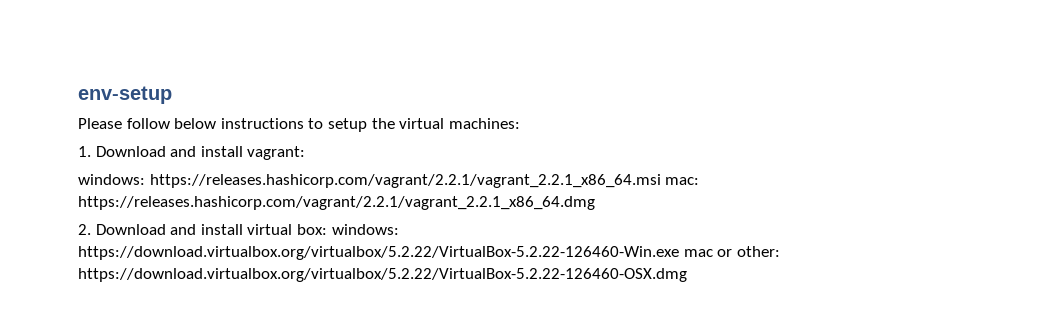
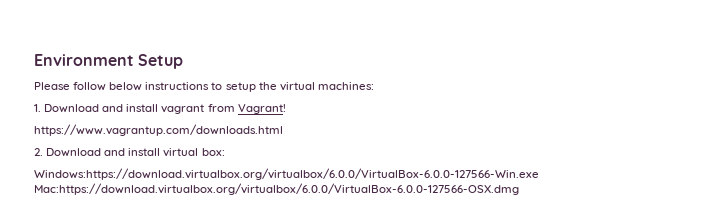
- env-setup
+ Environment Setup
- 1. Download and install vagrant:
- windows: https://releases.hashicorp.com/vagrant/2.2.1/vagrant_2.2.1_x86_64.msi mac: https://releases.hashicorp.com/vagrant/2.2.1/vagrant_2.2.1_x86_64.dmg
+ 1. Download and install vagrant from Vagrant!
+ https://www.vagrantup.com/downloads.html
- 2. Download and install virtual box: windows: https://download.virtualbox.org/virtualbox/5.2.22/VirtualBox-5.2.22-126460-Win.exe mac or other: https://download.virtualbox.org/virtualbox/5.2.22/VirtualBox-5.2.22-126460-OSX.dmg
+ 2. Download and install virtual box:
+ Windows:https://download.virtualbox.org/virtualbox/6.0.0/VirtualBox-6.0.0-127566-Win.exe Mac:https://download.virtualbox.org/virtualbox/6.0.0/VirtualBox-6.0.0-127566-OSX.dmg

